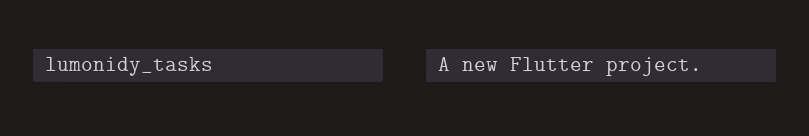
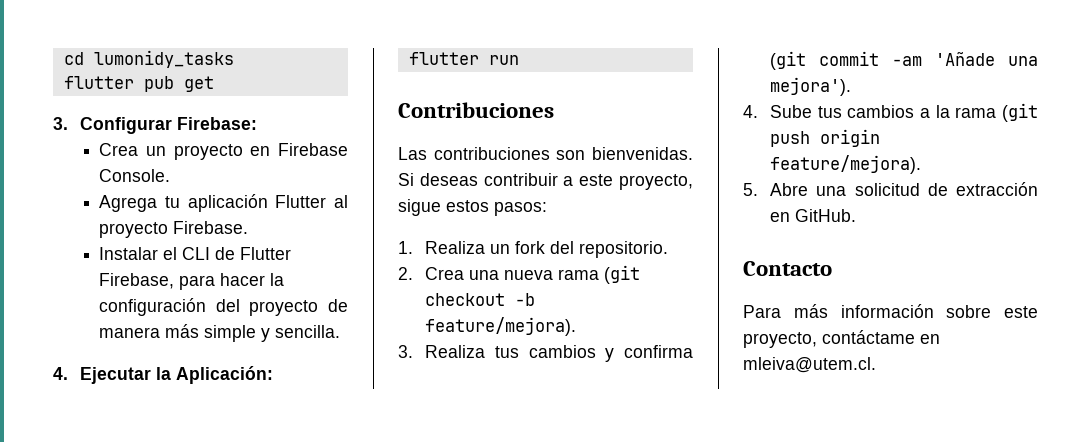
- lumonidy_tasks
+ cd lumonidy_tasks
- A new Flutter project.
+ flutter pub get
+ 3. Configurar Firebase:
+ Crea un proyecto en Firebase Console.
+ Agrega tu aplicación Flutter al proyecto Firebase.
+ Instalar el CLI de Flutter Firebase, para hacer la configuración del proyecto de manera más simple y sencilla.
+ 4. Ejecutar la Aplicación:
+ flutter run
+ Contribuciones
+ Las contribuciones son bienvenidas. Si deseas contribuir a este proyecto, sigue estos pasos:
+ 1. Realiza un fork del repositorio.
+ 2. Crea una nueva rama (git checkout -b feature/mejora).
+ 3. Realiza tus cambios y confirma (git commit -am 'Añade una mejora').
+ 4. Sube tus cambios a la rama (git push origin feature/mejora).
+ 5. Abre una solicitud de extracción en GitHub.
+ Contacto
+ Para más información sobre este proyecto, contáctame en mleiva@utem.cl.

